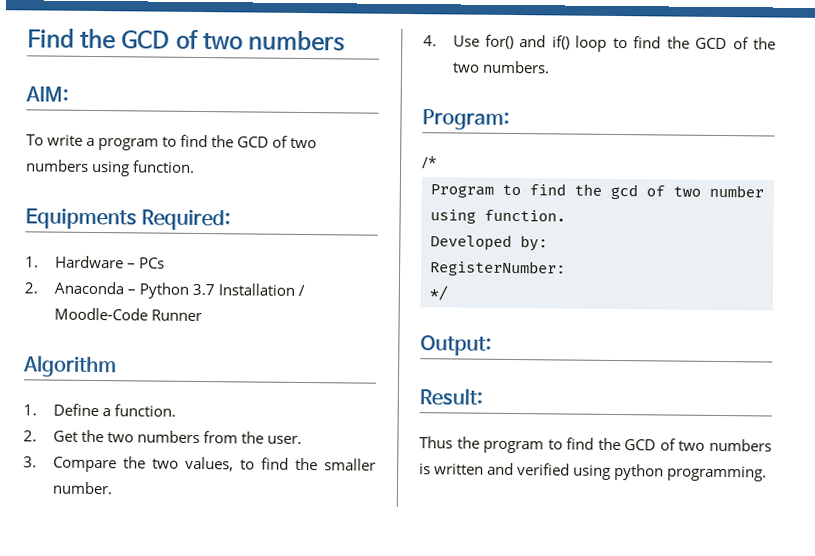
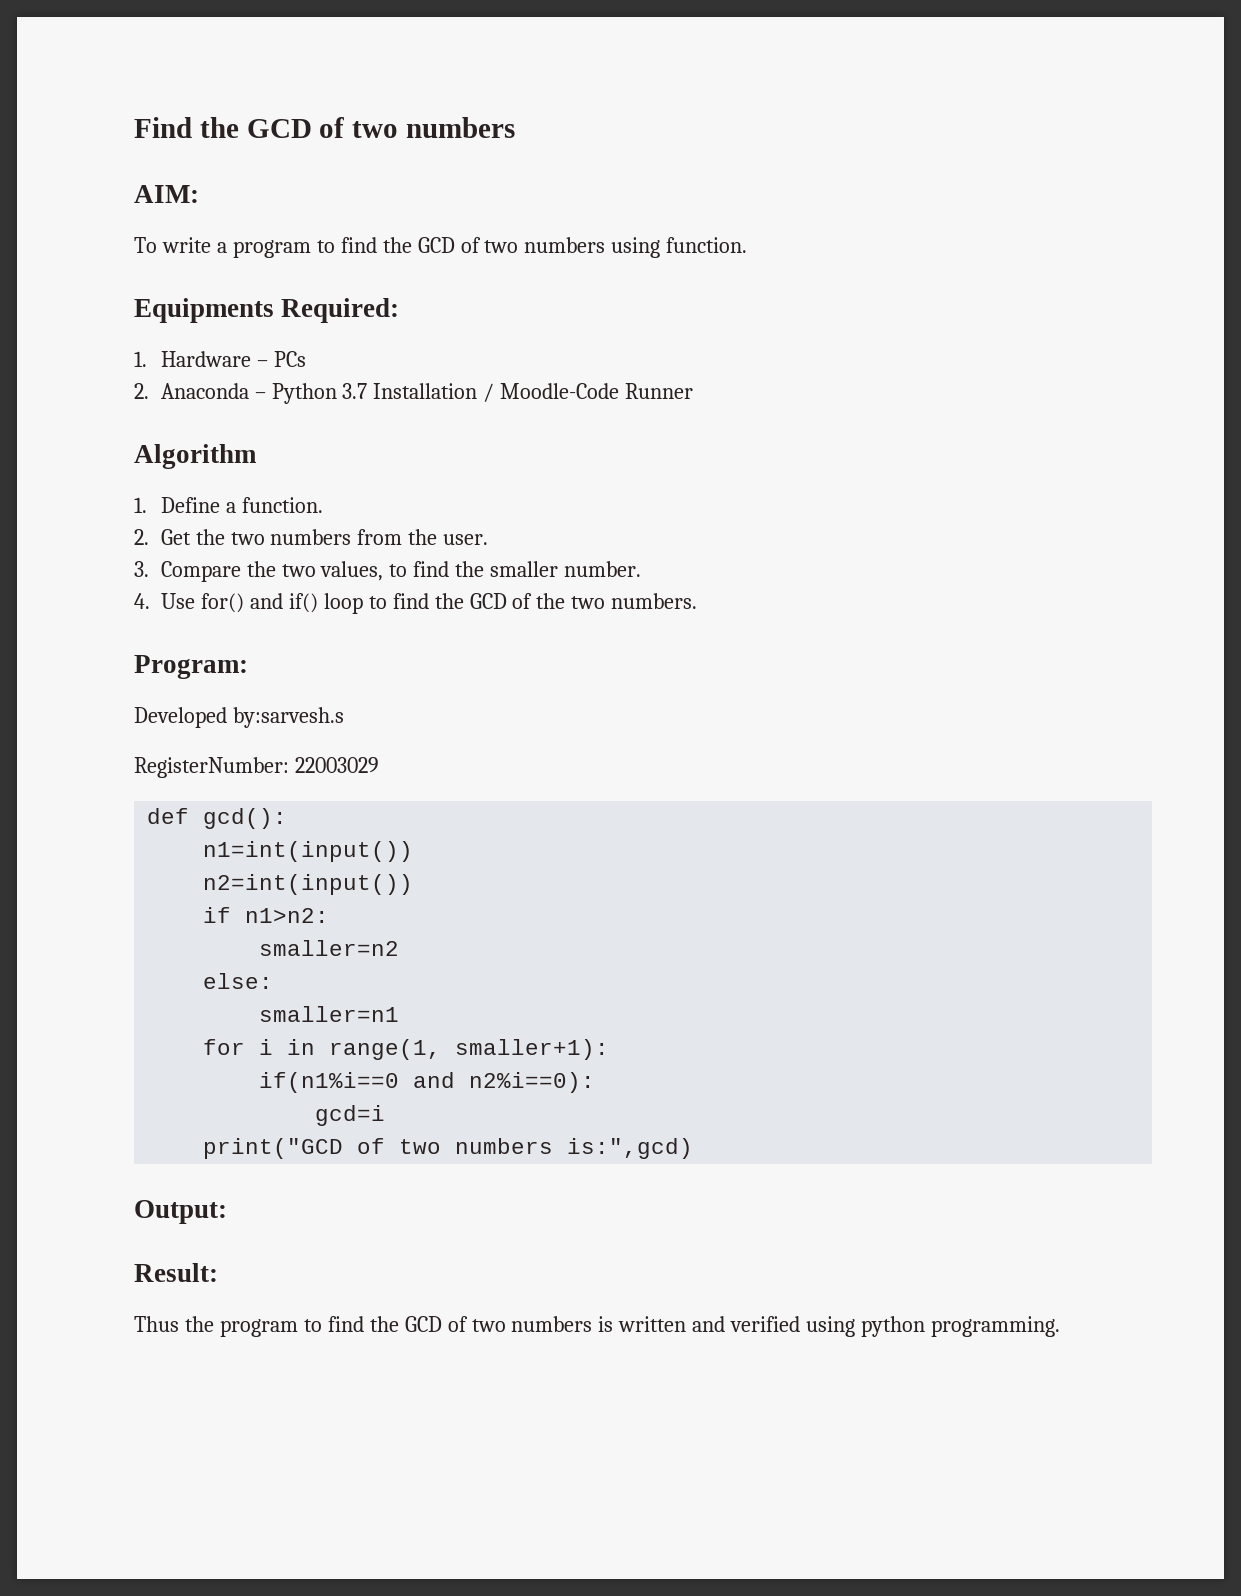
- /*
- Program to find the gcd of two number using function.
- Developed by:
- RegisterNumber:
- */
+ Developed by:sarvesh.s
+ RegisterNumber: 22003029
+ def gcd():
+ n1=int(input())
+ n2=int(input())
+ if n1>n2:
+ smaller=n2
+ else:
+ smaller=n1
+ for i in range(1, smaller+1):
+ if(n1%i==0 and n2%i==0):
+ gcd=i
+ print("GCD of two numbers is:",gcd)

